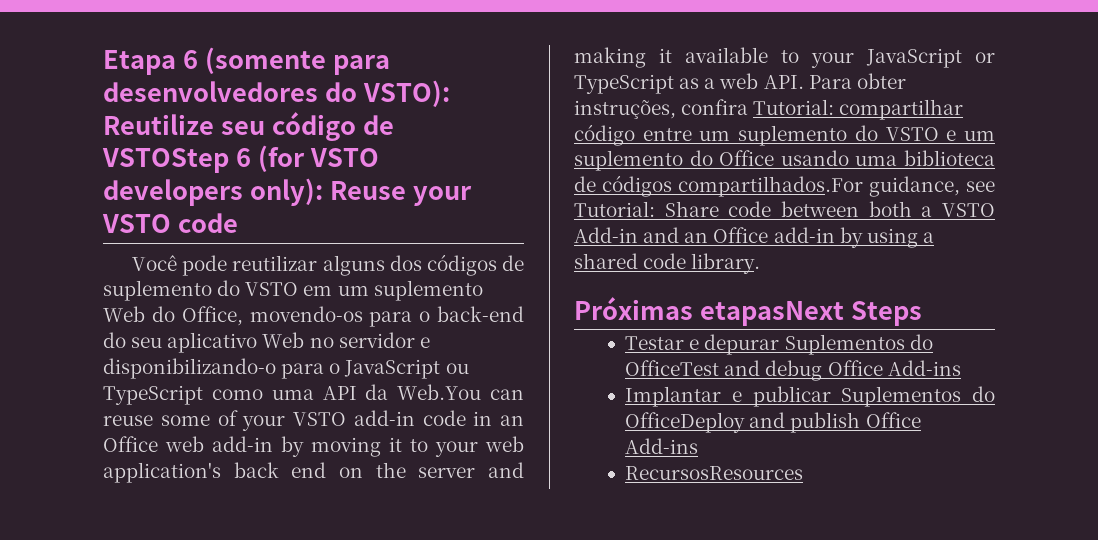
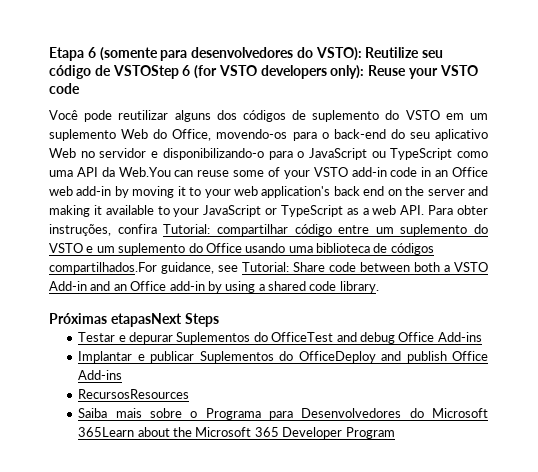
+ Saiba mais sobre o Programa para Desenvolvedores do Microsoft 365Learn about the Microsoft 365 Developer Program

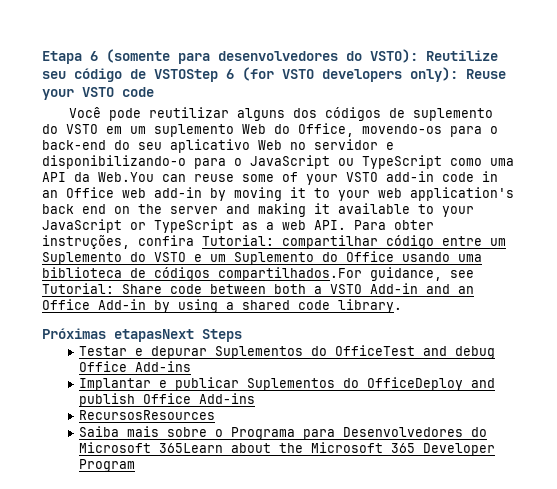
- compartilhar código entre um suplemento do VSTO e um suplemento do Office usando uma biblioteca de códigos compartilhados.For guidance, see Tutorial:
+ compartilhar código entre um Suplemento do VSTO e um Suplemento do Office usando uma biblioteca de códigos compartilhados.For guidance, see Tutorial:
- Share code between both a VSTO Add-in and an Office add-in by using a shared code library.
+ Share code between both a VSTO Add-in and an Office Add-in by using a shared code library.

